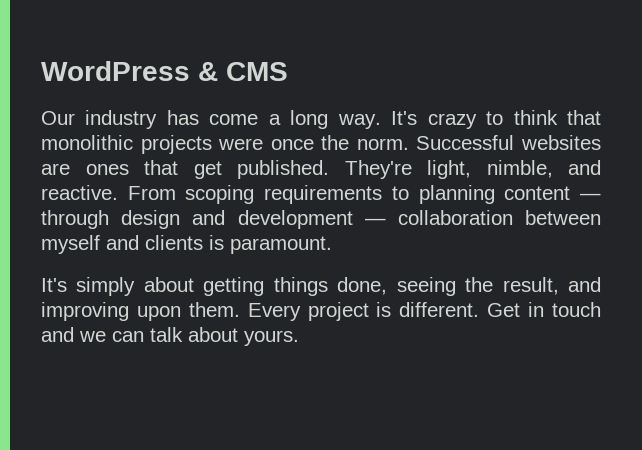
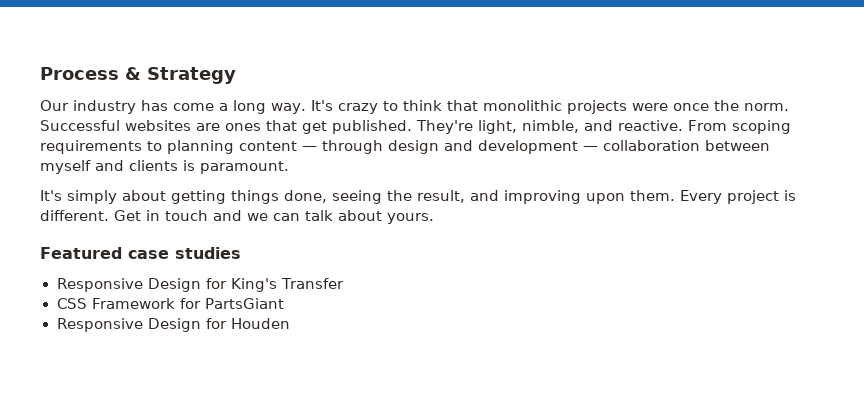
- WordPress & CMS
+ Process & Strategy
+ Featured case studies
+ Responsive Design for King's Transfer
+ CSS Framework for PartsGiant
+ Responsive Design for Houden

